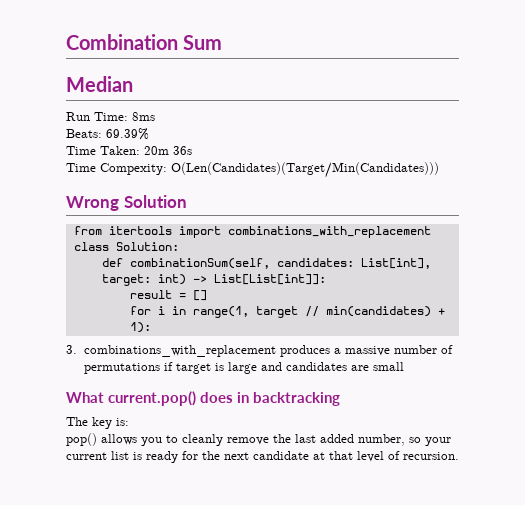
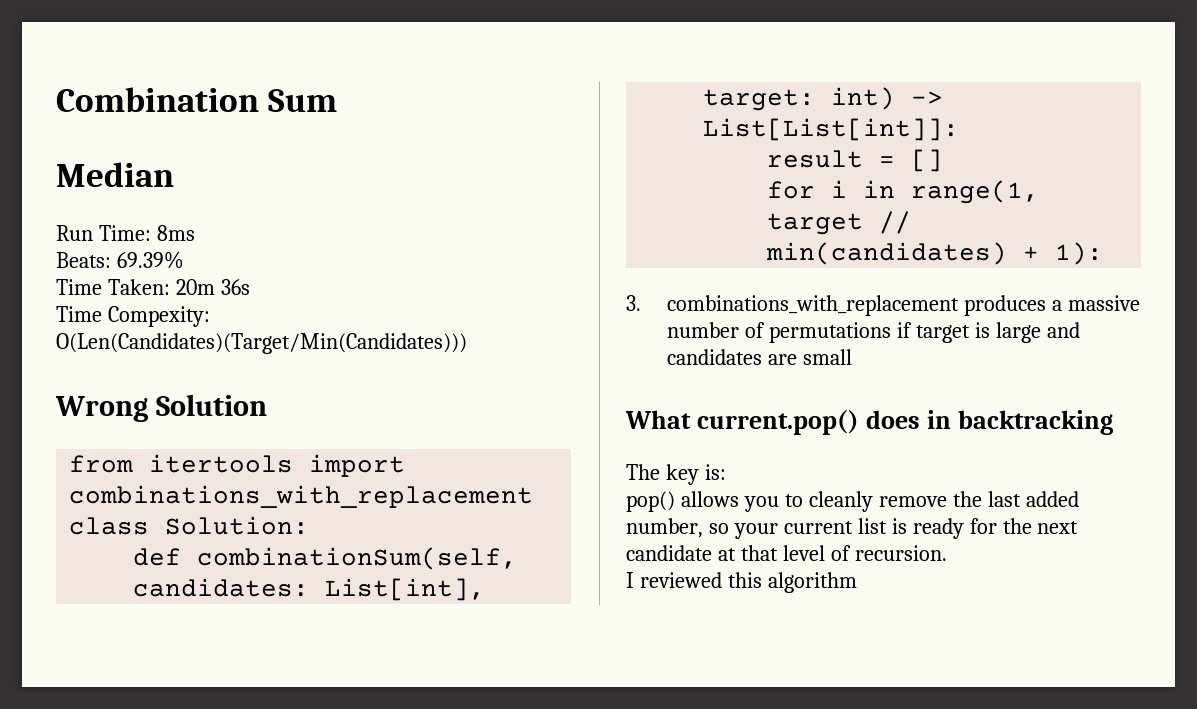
+ I reviewed this algorithm

